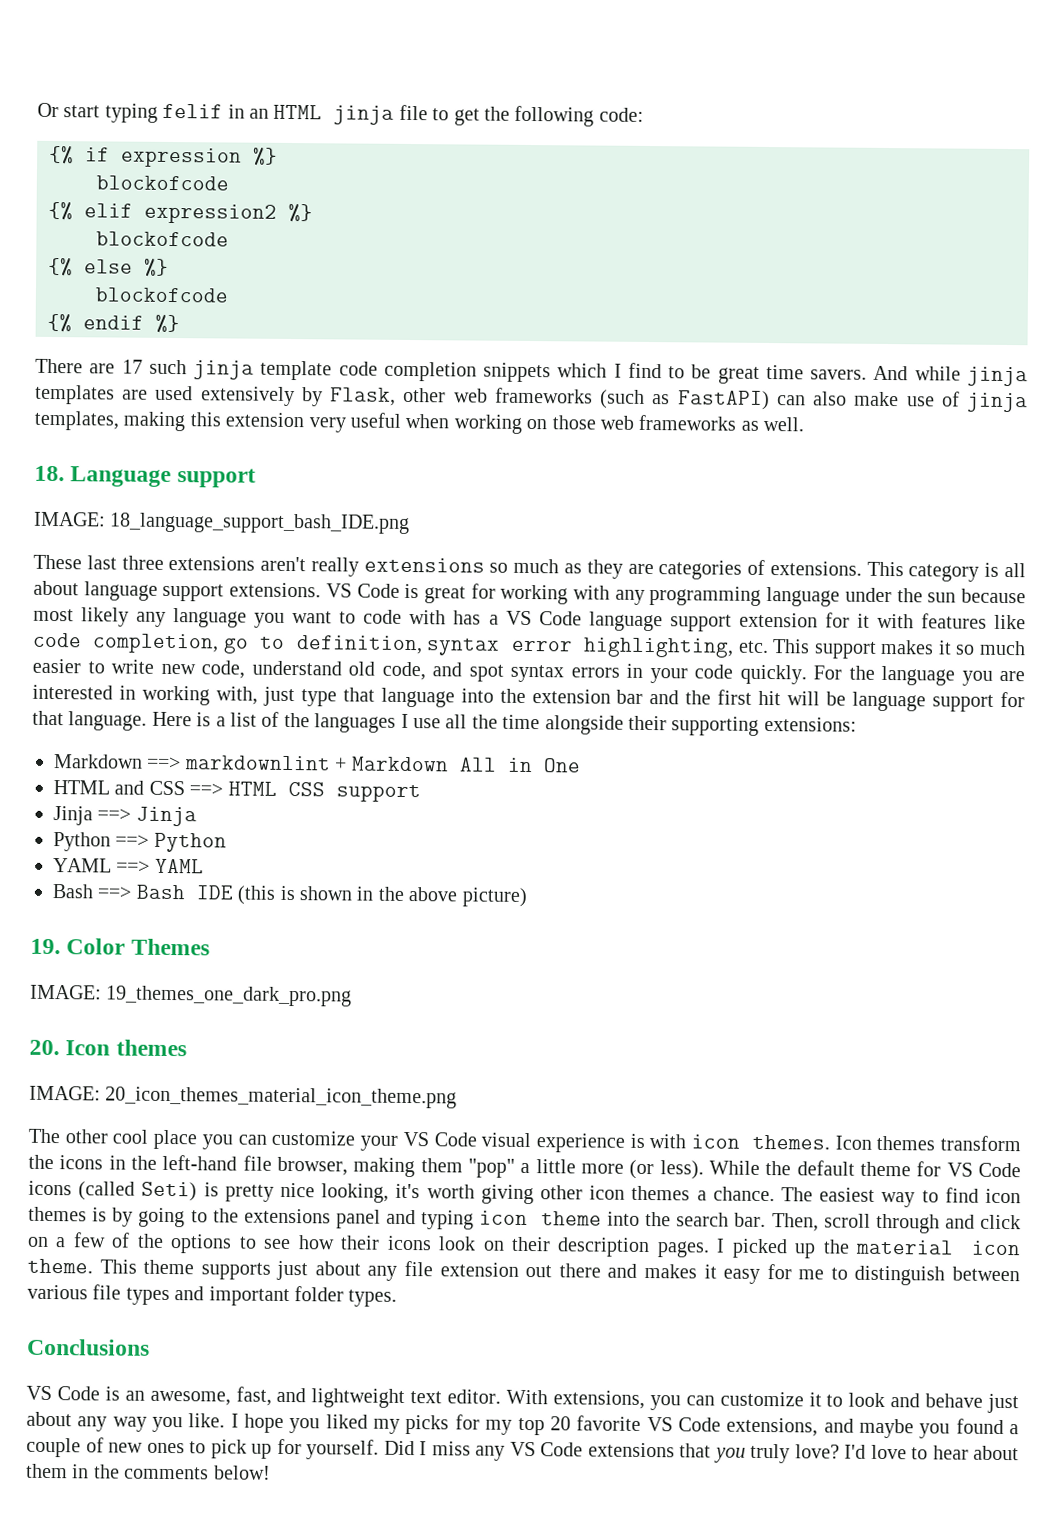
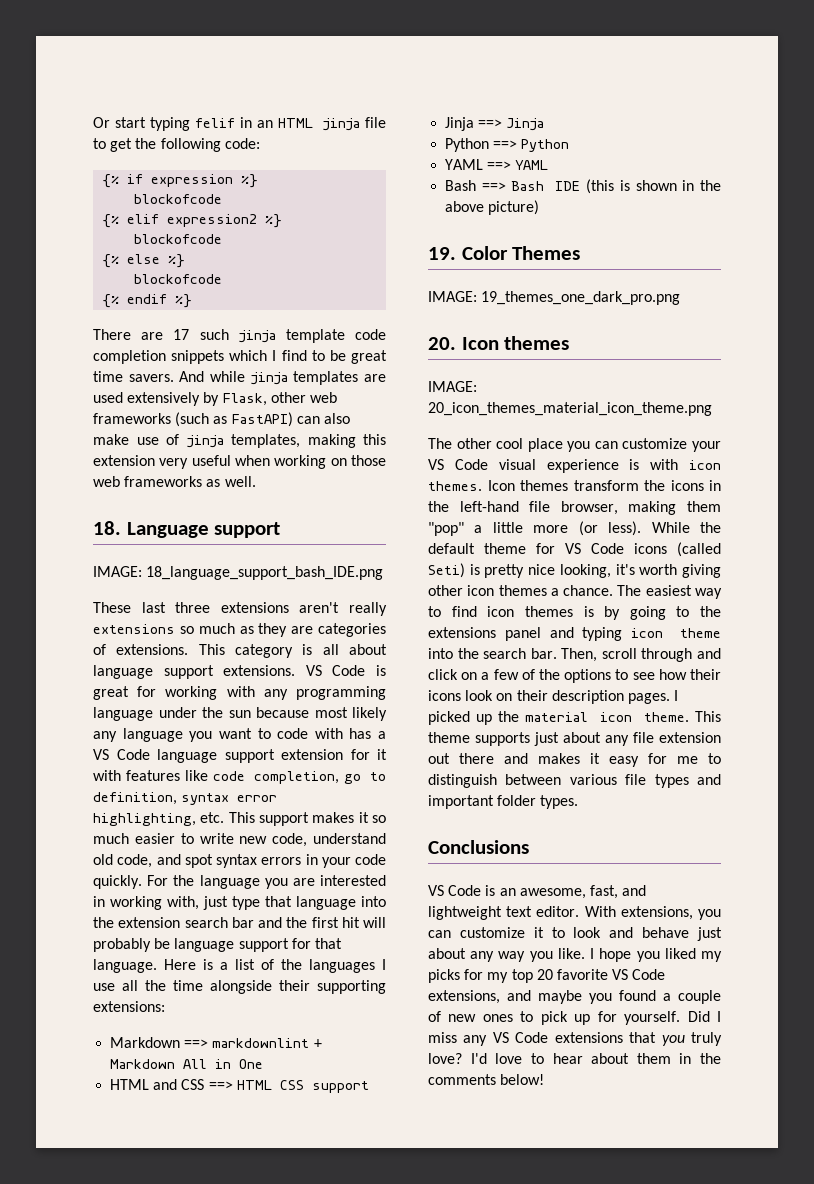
- For the language you are interested in working with, just type that language into the extension bar and the first hit will be language support for that language.
+ For the language you are interested in working with, just type that language into the extension search bar and the first hit will probably be language support for that language.

